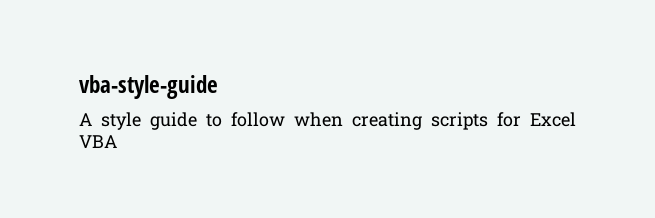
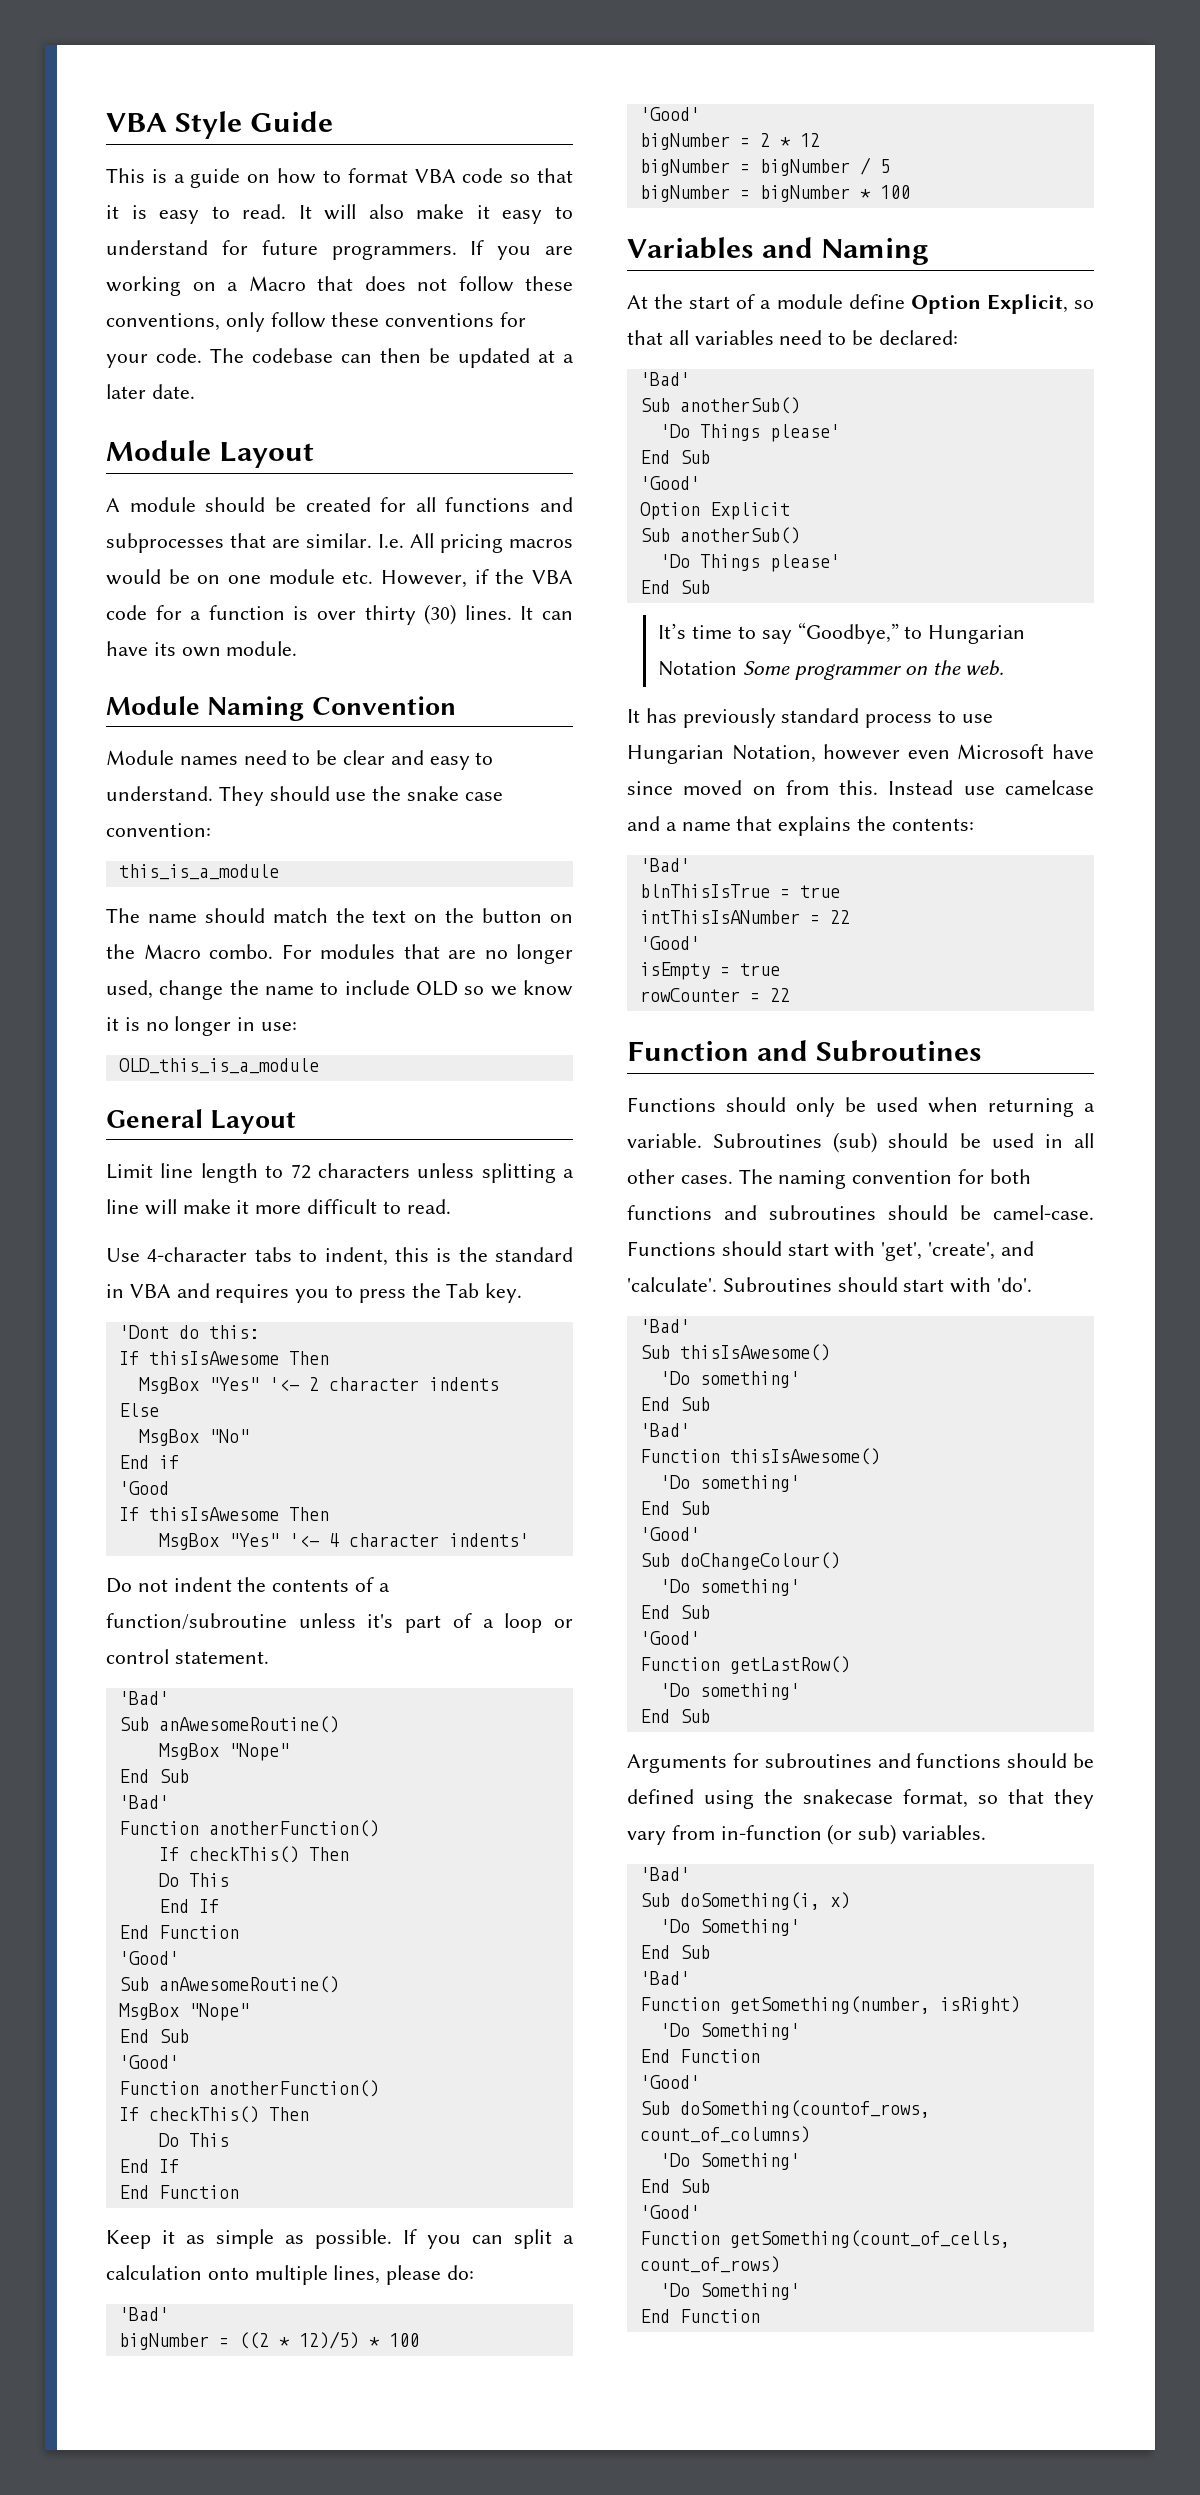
- vba-style-guide
- A style guide to follow when creating scripts for Excel VBA
+ VBA Style Guide
+ This is a guide on how to format VBA code so that it is easy to read. It will also make it easy to understand for future programmers. If you are working on a Macro that does not follow these conventions, only follow these conventions for your code. The codebase can then be updated at a later date.
+ Module Layout
+ A module should be created for all functions and subprocesses that are similar. I.e. All pricing macros would be on one module etc. However, if the VBA code for a function is over thirty (30) lines. It can have its own module.
+ Module Naming Convention
+ Module names need to be clear and easy to understand. They should use the snake case convention:
+ this_is_a_module
+ The name should match the text on the button on the Macro combo. For modules that are no longer used, change the name to include OLD so we know it is no longer in use:
+ OLD_this_is_a_module
+ General Layout
+ Limit line length to 72 characters unless splitting a line will make it more difficult to read.
+ Use 4-character tabs to indent, this is the standard in VBA and requires you to press the Tab key.
+ 'Dont do this:
+ If thisIsAwesome Then
+ MsgBox "Yes" '<- 2 character indents
+ Else
+ MsgBox "No"
+ End if
+ 'Good
+ If thisIsAwesome Then
+ MsgBox "Yes" '<- 4 character indents'
+ Do not indent the contents of a function/subroutine unless it's part of a loop or control statement.
+ 'Bad'
+ Sub anAwesomeRoutine()
+ MsgBox "Nope"
+ End Sub
+ 'Bad'
+ Function anotherFunction()
+ If checkThis() Then
+ Do This
+ End If
+ End Function
+ 'Good'
+ Sub anAwesomeRoutine()
+ MsgBox "Nope"
+ End Sub
+ 'Good'
+ Function anotherFunction()
+ If checkThis() Then
+ Do This
+ End If
+ End Function
+ Keep it as simple as possible. If you can split a calculation onto multiple lines, please do:
+ 'Bad'
+ bigNumber = ((2 * 12)/5) * 100
+ 'Good'
+ bigNumber = 2 * 12
+ bigNumber = bigNumber / 5
+ bigNumber = bigNumber * 100
+ Variables and Naming
+ At the start of a module define Option Explicit, so that all variables need to be declared:
+ 'Bad'
+ Sub anotherSub()
+ 'Do Things please'
+ End Sub
+ 'Good'
+ Option Explicit
+ Sub anotherSub()
+ 'Do Things please'
+ End Sub
+ It’s time to say “Goodbye,” to Hungarian Notation Some programmer on the web.
+ It has previously standard process to use Hungarian Notation, however even Microsoft have since moved on from this. Instead use camelcase and a name that explains the contents:
+ 'Bad'
+ blnThisIsTrue = true
+ intThisIsANumber = 22
+ 'Good'
+ isEmpty = true
+ rowCounter = 22
+ Function and Subroutines
+ Functions should only be used when returning a variable. Subroutines (sub) should be used in all other cases. The naming convention for both functions and subroutines should be camel-case. Functions should start with 'get', 'create', and 'calculate'. Subroutines should start with 'do'.
+ 'Bad'
+ Sub thisIsAwesome()
+ 'Do something'
+ End Sub
+ 'Bad'
+ Function thisIsAwesome()
+ 'Do something'
+ End Sub
+ 'Good'
+ Sub doChangeColour()
+ 'Do something'
+ End Sub
+ 'Good'
+ Function getLastRow()
+ 'Do something'
+ End Sub
+ Arguments for subroutines and functions should be defined using the snakecase format, so that they vary from in-function (or sub) variables.
+ 'Bad'
+ Sub doSomething(i, x)
+ 'Do Something'
+ End Sub
+ 'Bad'
+ Function getSomething(number, isRight)
+ 'Do Something'
+ End Function
+ 'Good'
+ Sub doSomething(countof_rows, count_of_columns)
+ 'Do Something'
+ End Sub
+ 'Good'
+ Function getSomething(count_of_cells, count_of_rows)
+ 'Do Something'
+ End Function

